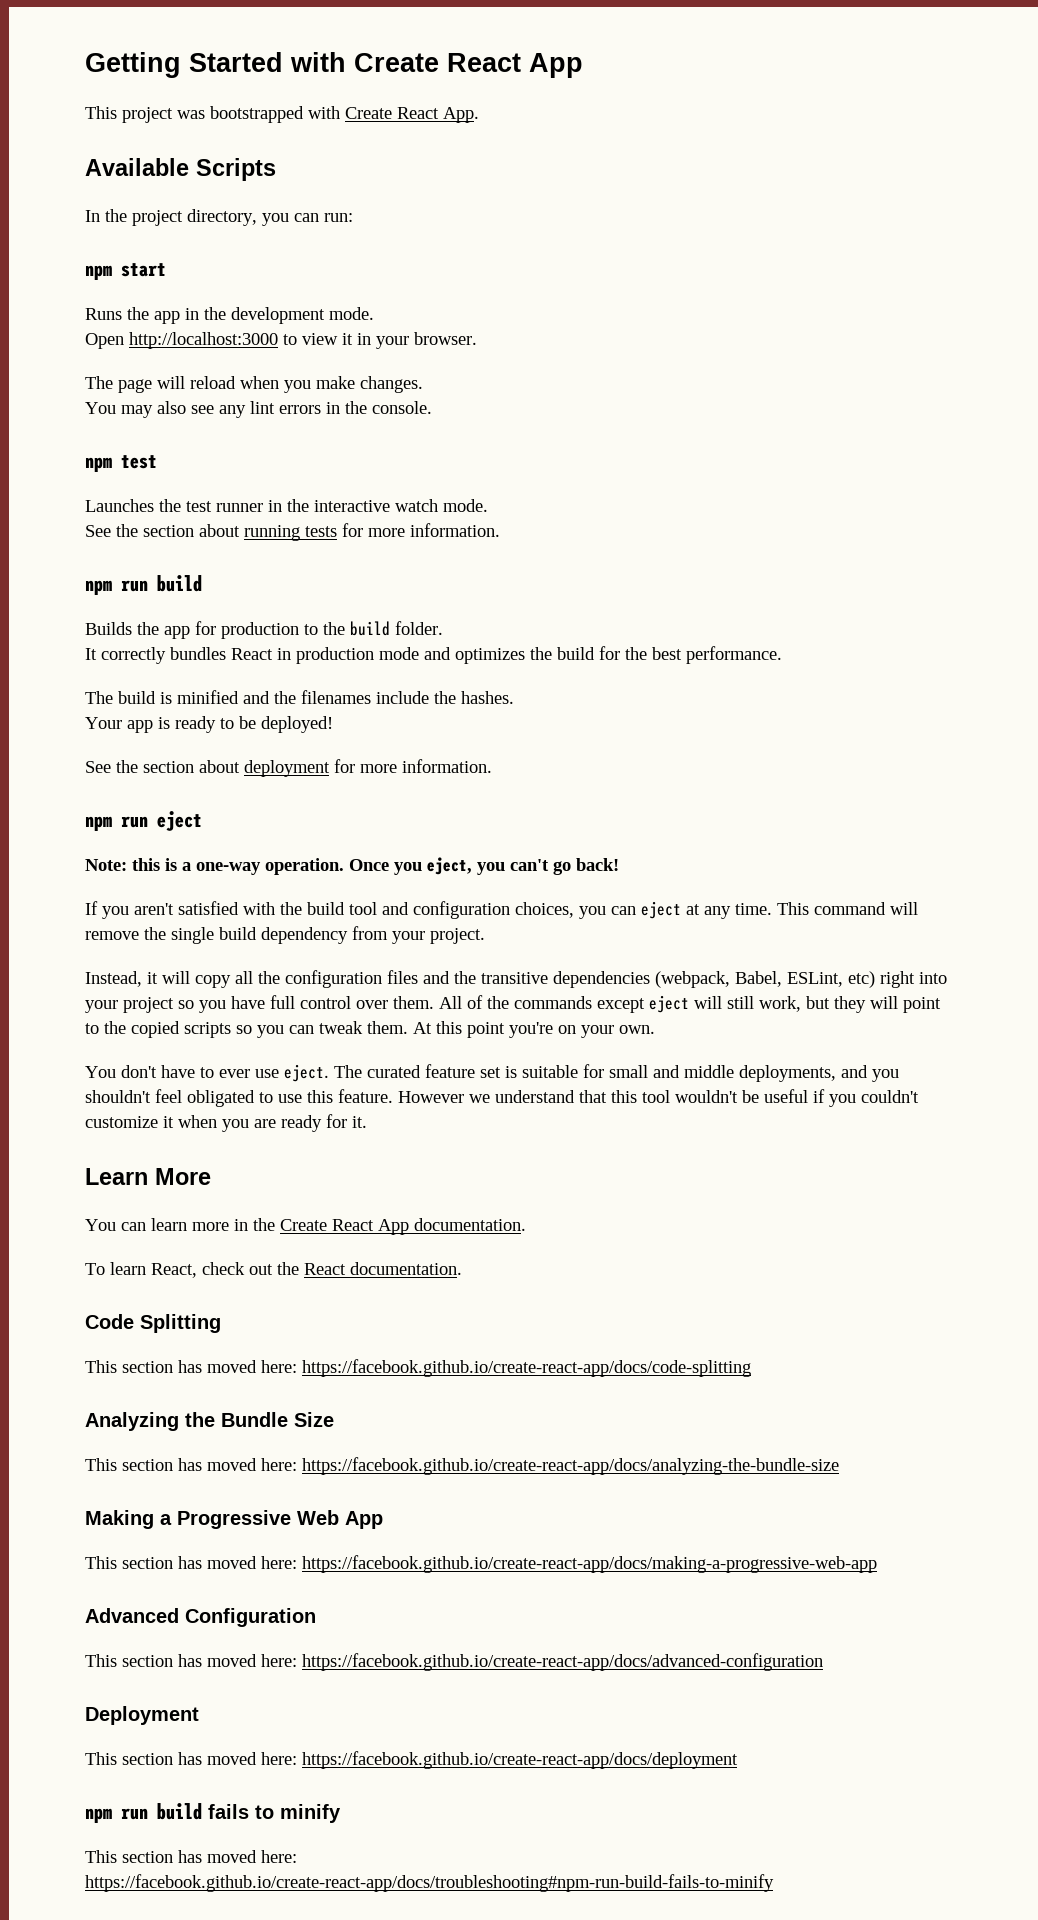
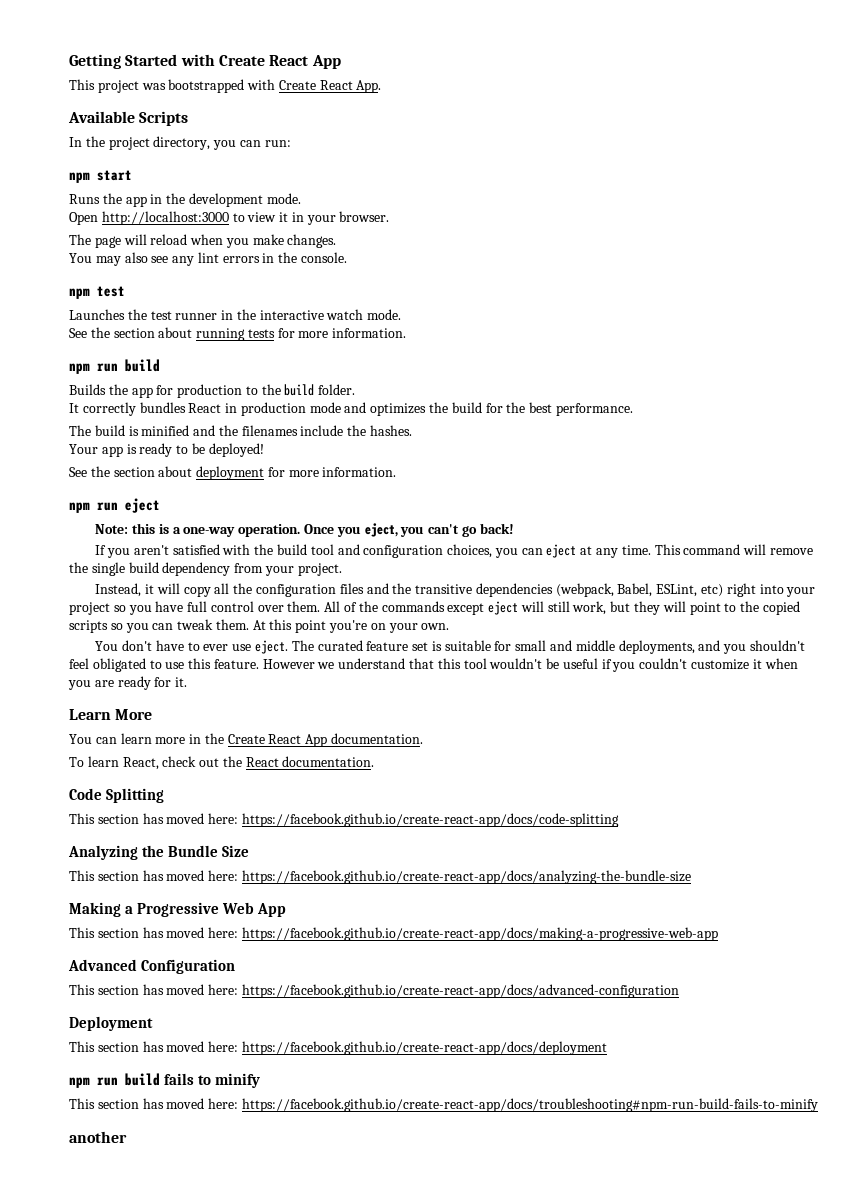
+ another

